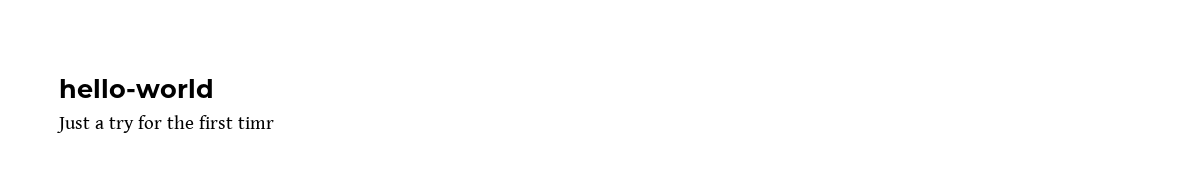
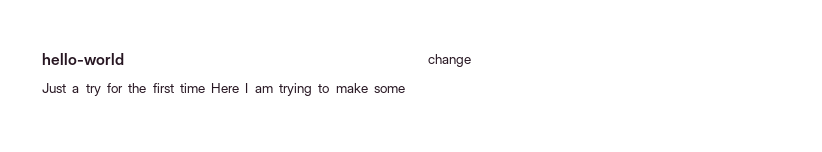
- Just a try for the first timr
+ Just a try for the first time Here I am trying to make some change

